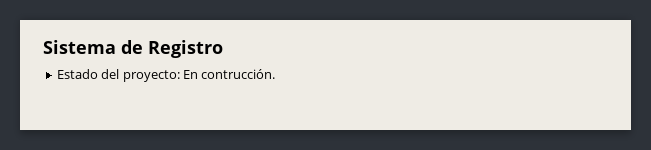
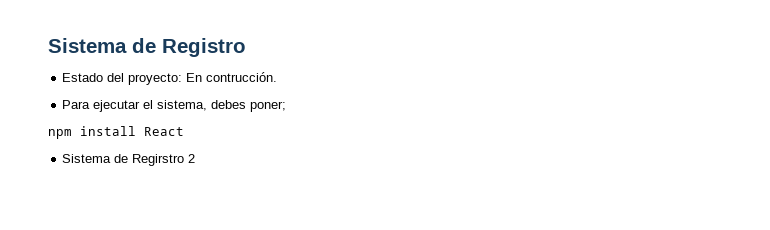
+ Para ejecutar el sistema, debes poner;
+ npm install React
+ Sistema de Regirstro 2

